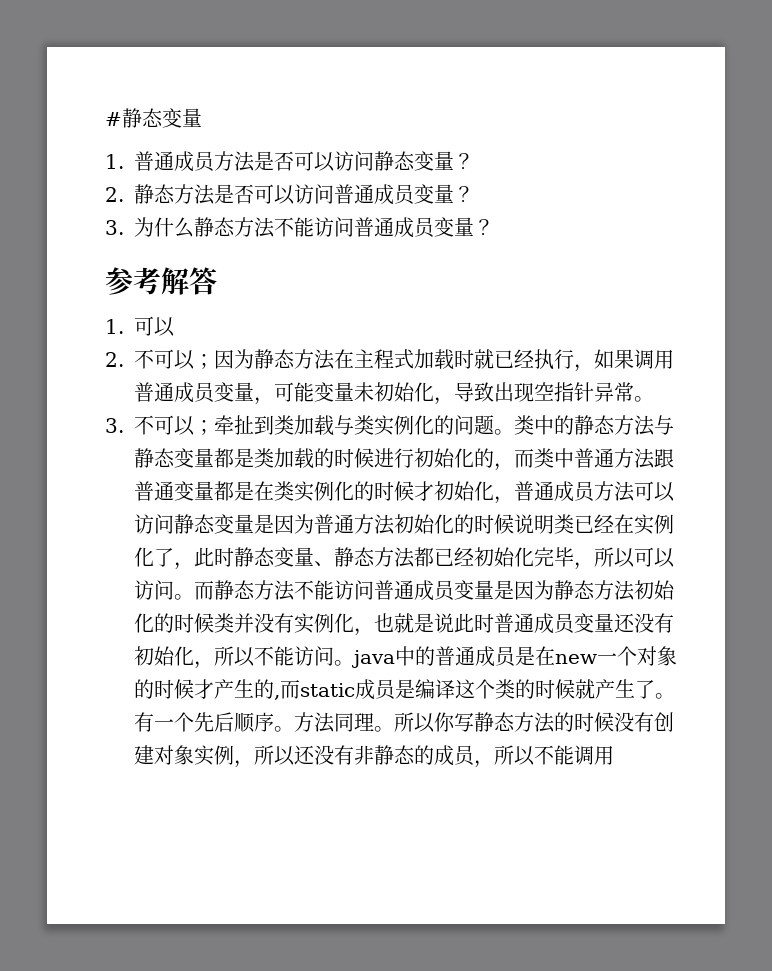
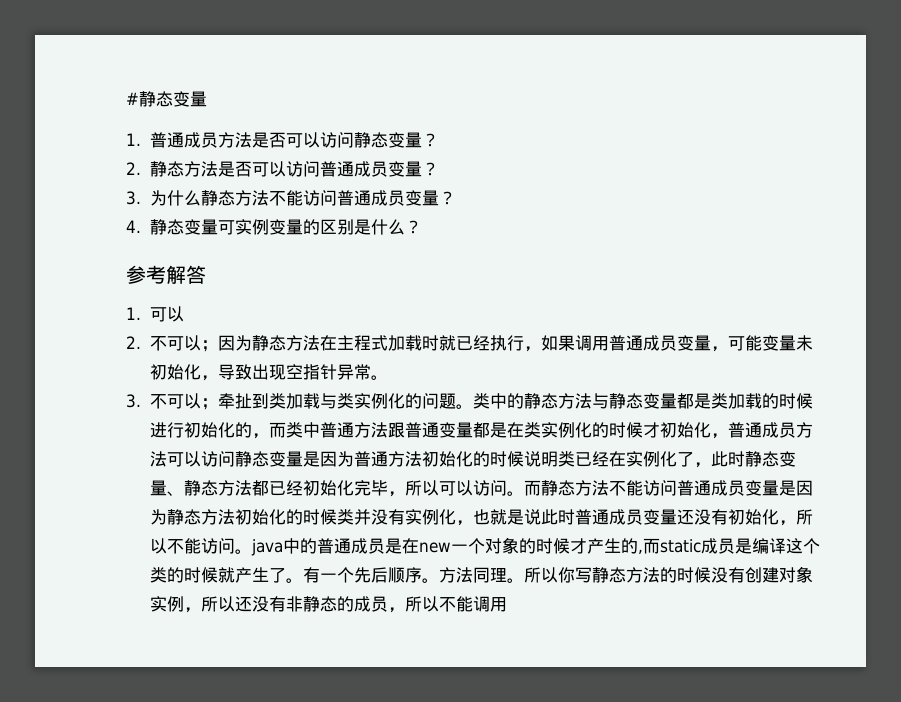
+ 4.静态变量可实例变量的区别是什么？

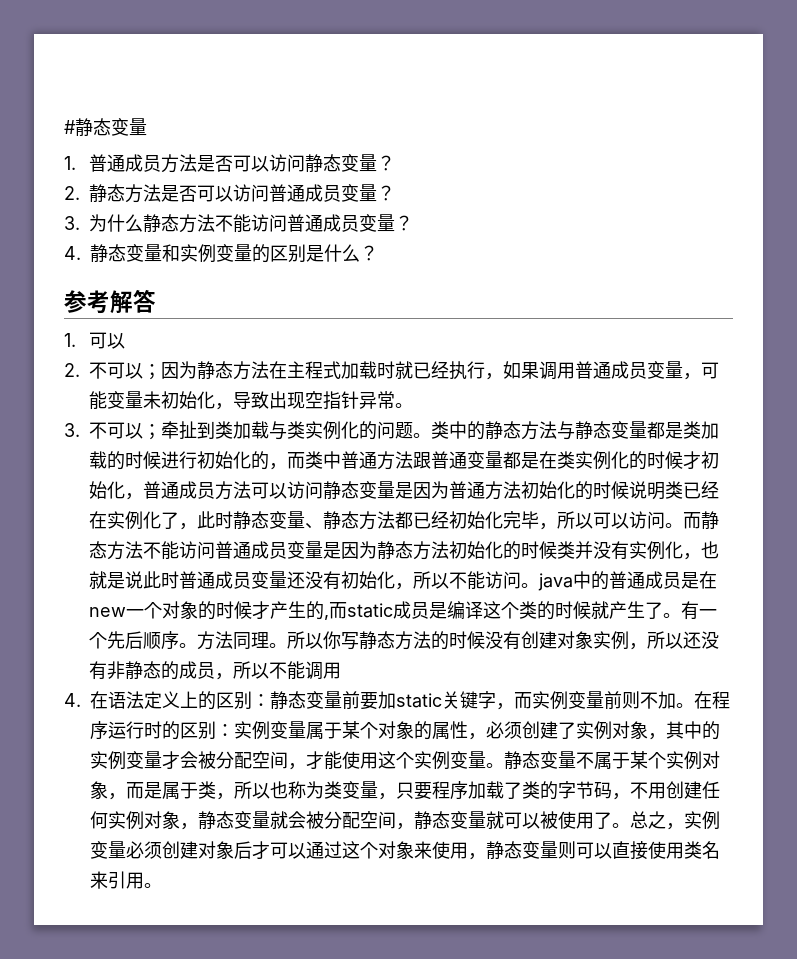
- 4.静态变量可实例变量的区别是什么？
+ 4.静态变量和实例变量的区别是什么？
+ 4.在语法定义上的区别：静态变量前要加static关键字，而实例变量前则不加。在程序运行时的区别：实例变量属于某个对象的属性，必须创建了实例对象，其中的实例变量才会被分配空间，才能使用这个实例变量。静态变量不属于某个实例对象，而是属于类，所以也称为类变量，只要程序加载了类的字节码，不用创建任何实例对象，静态变量就会被分配空间，静态变量就可以被使用了。总之，实例变量必须创建对象后才可以通过这个对象来使用，静态变量则可以直接使用类名来引用。

